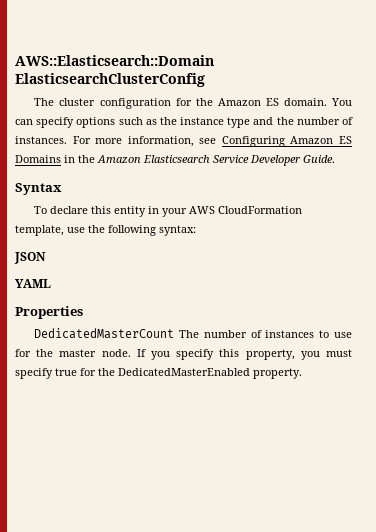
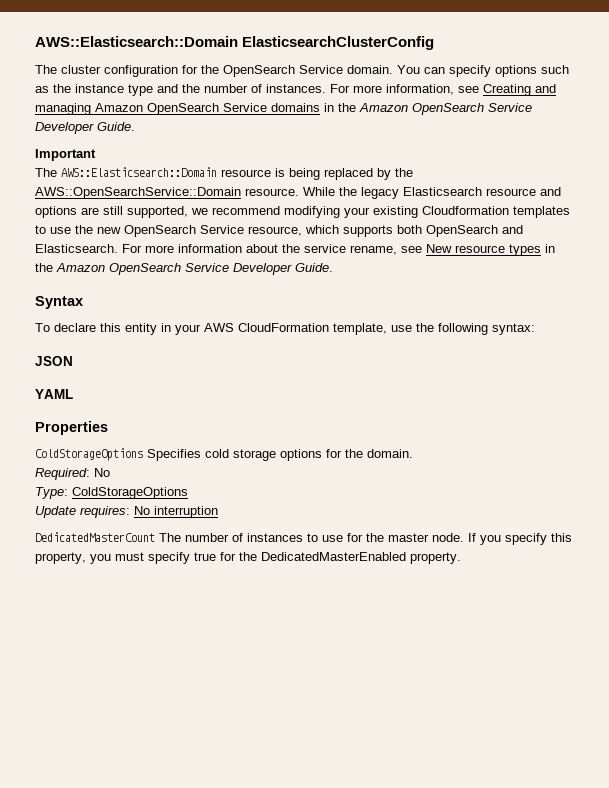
- The cluster configuration for the Amazon ES domain.
+ The cluster configuration for the OpenSearch Service domain.
- For more information, see Configuring Amazon ES Domains in the Amazon Elasticsearch Service Developer Guide.
+ For more information, see Creating and managing Amazon OpenSearch Service domains in the Amazon OpenSearch Service Developer Guide.
+ Important
+ The AWS::Elasticsearch::Domain resource is being replaced by the AWS::OpenSearchService::Domain resource. While the legacy Elasticsearch resource and options are still supported, we recommend modifying your existing Cloudformation templates to use the new OpenSearch Service resource, which supports both OpenSearch and Elasticsearch. For more information about the service rename, see New resource types in the Amazon OpenSearch Service Developer Guide.
+ ColdStorageOptions Specifies cold storage options for the domain.
+ Required: No
+ Type: ColdStorageOptions
+ Update requires: No interruption

